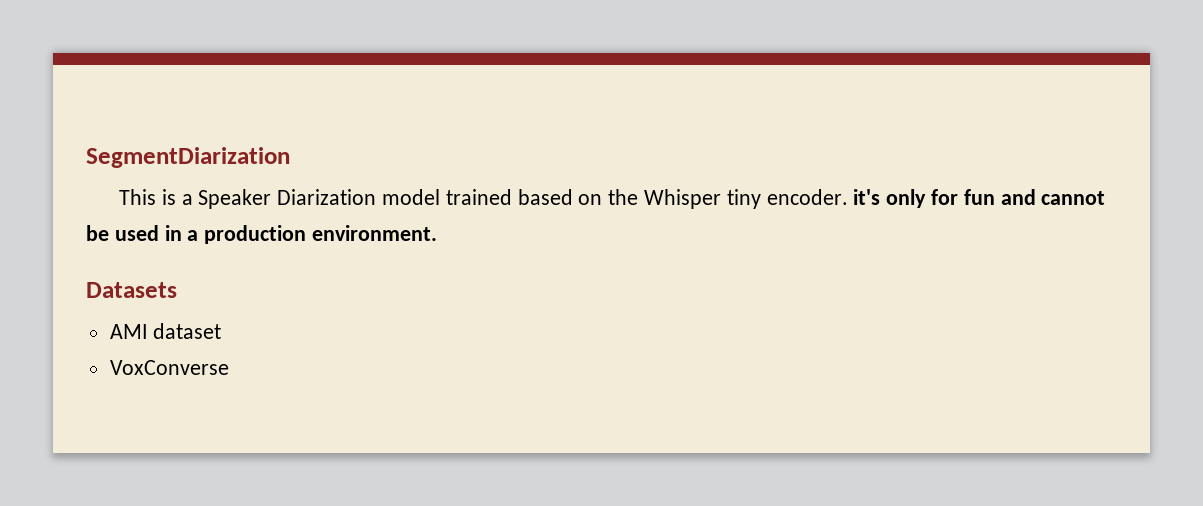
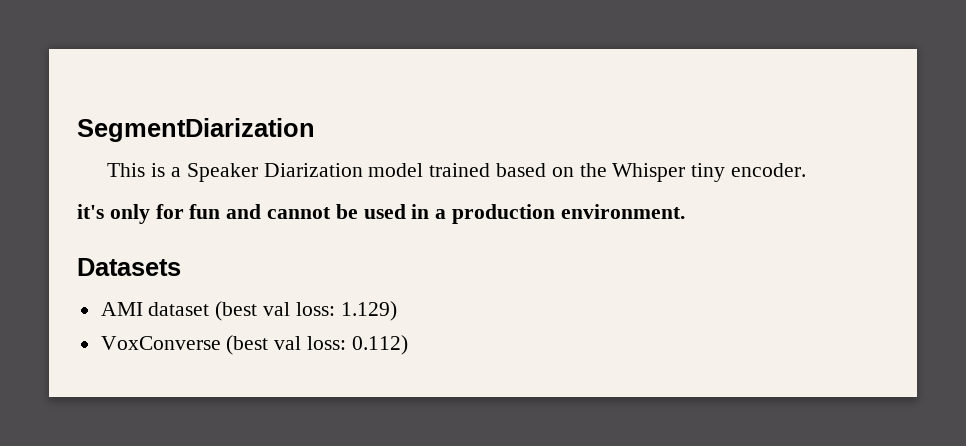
- This is a Speaker Diarization model trained based on the Whisper tiny encoder. it's only for fun and cannot be used in a production environment.
+ This is a Speaker Diarization model trained based on the Whisper tiny encoder.
+ it's only for fun and cannot be used in a production environment.
- AMI dataset
- VoxConverse
+ AMI dataset (best val loss: 1.129)
+ VoxConverse (best val loss: 0.112)

